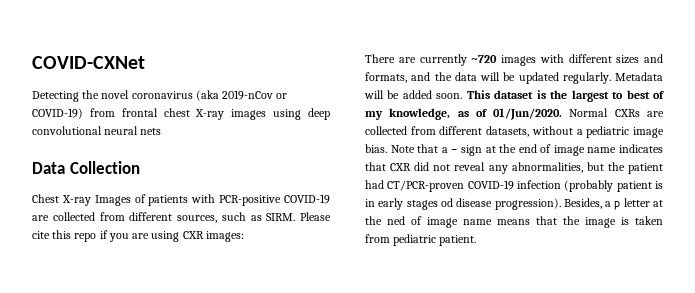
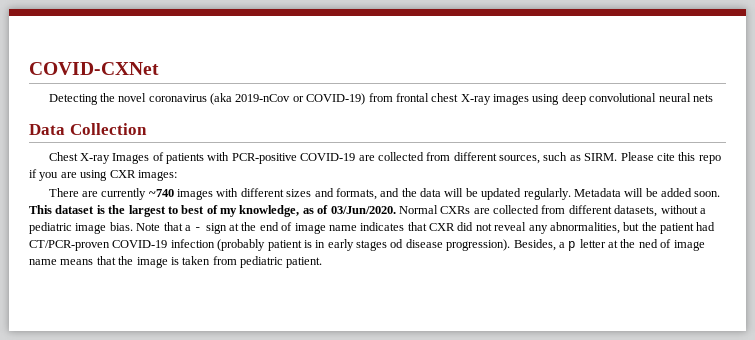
- There are currently ~720 images with different sizes and formats, and the data will be updated regularly.
+ There are currently ~740 images with different sizes and formats, and the data will be updated regularly.
- This dataset is the largest to best of my knowledge, as of 01/Jun/2020.
+ This dataset is the largest to best of my knowledge, as of 03/Jun/2020.

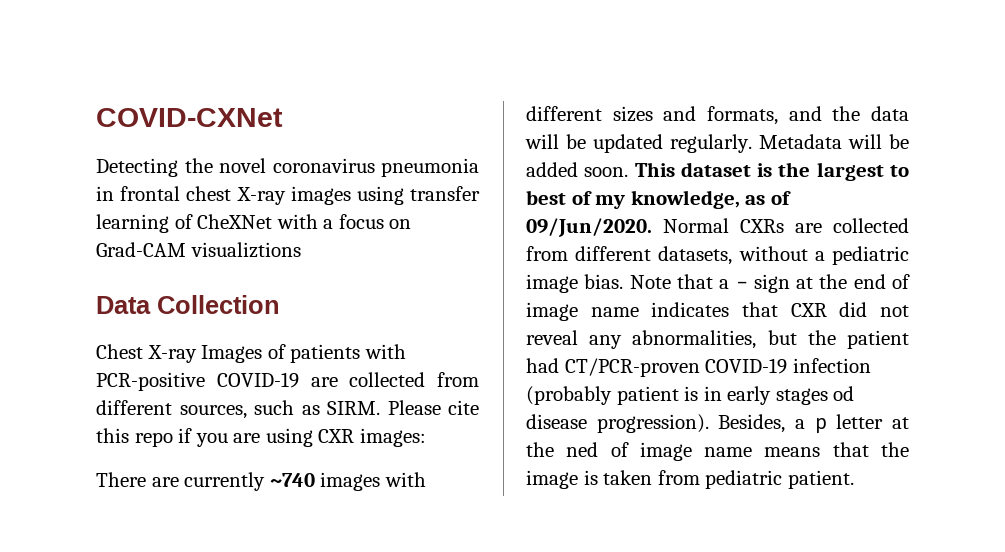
- Detecting the novel coronavirus (aka 2019-nCov or COVID-19) from frontal chest X-ray images using deep convolutional neural nets
+ Detecting the novel coronavirus pneumonia in frontal chest X-ray images using transfer learning of CheXNet with a focus on Grad-CAM visualiztions
- This dataset is the largest to best of my knowledge, as of 03/Jun/2020.
+ This dataset is the largest to best of my knowledge, as of 09/Jun/2020.

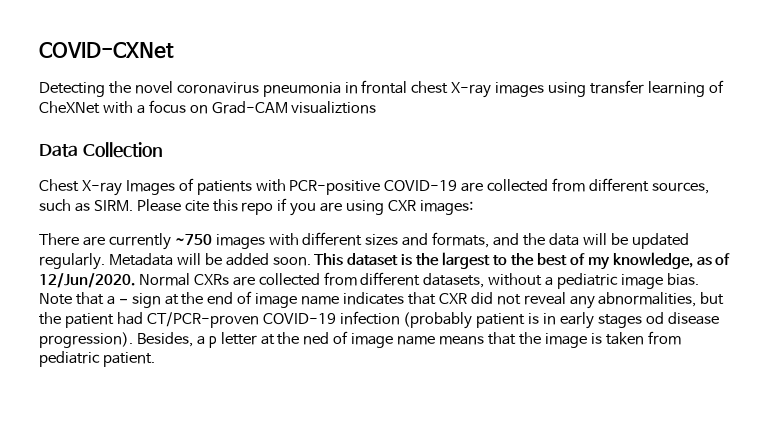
- There are currently ~740 images with different sizes and formats, and the data will be updated regularly.
+ There are currently ~750 images with different sizes and formats, and the data will be updated regularly.
- This dataset is the largest to best of my knowledge, as of 09/Jun/2020.
+ This dataset is the largest to the best of my knowledge, as of 12/Jun/2020.

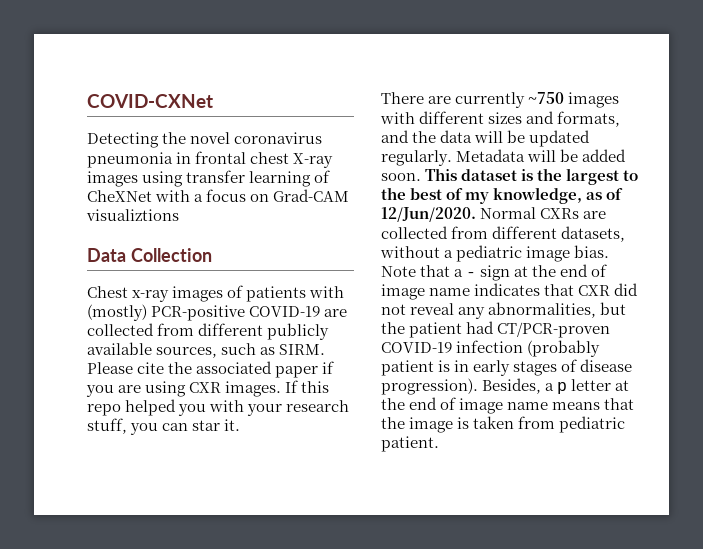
- Chest X-ray Images of patients with PCR-positive COVID-19 are collected from different sources, such as SIRM.
+ Chest x-ray images of patients with (mostly) PCR-positive COVID-19 are collected from different publicly available sources, such as SIRM.
- Please cite this repo if you are using CXR images:
+ Please cite the associated paper if you are using CXR images. If this repo helped you with your research stuff, you can star it.
- Note that a - sign at the end of image name indicates that CXR did not reveal any abnormalities, but the patient had CT/PCR-proven COVID-19 infection (probably patient is in early stages od disease progression).
+ Note that a - sign at the end of image name indicates that CXR did not reveal any abnormalities, but the patient had CT/PCR-proven COVID-19 infection (probably patient is in early stages of disease progression).
- Besides, a p letter at the ned of image name means that the image is taken from pediatric patient.
+ Besides, a p letter at the end of image name means that the image is taken from pediatric patient.

